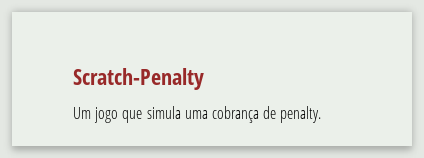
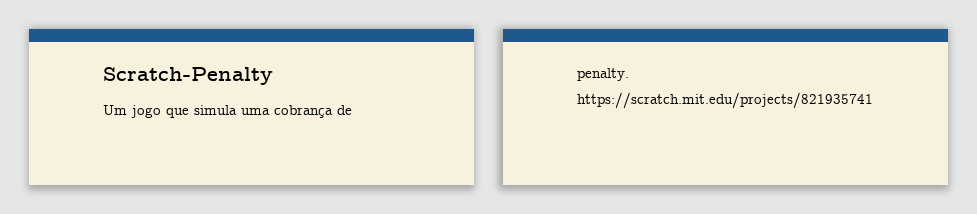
- Um jogo que simula uma cobrança de penalty.
+ Um jogo que simula uma cobrança de penalty. https://scratch.mit.edu/projects/821935741

